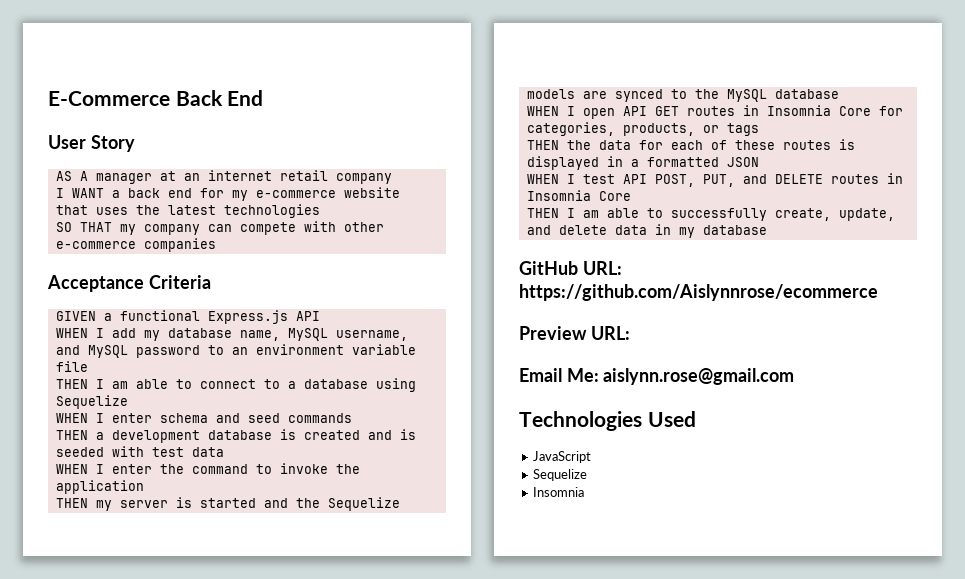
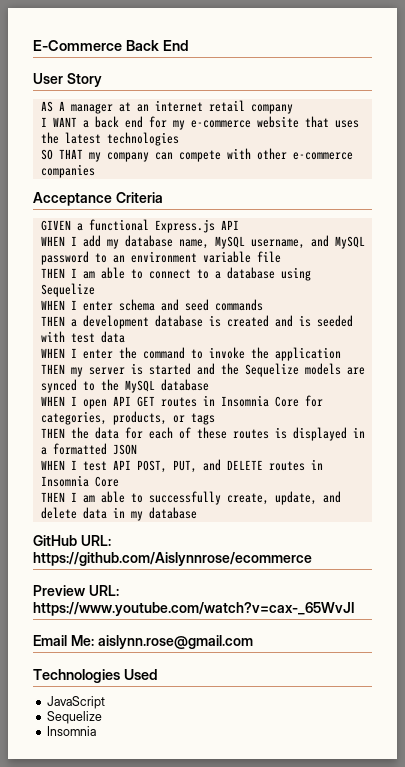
- Preview URL:
+ Preview URL: https://www.youtube.com/watch?v=cax-_65WvJI

